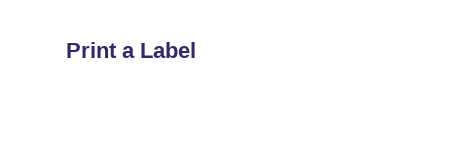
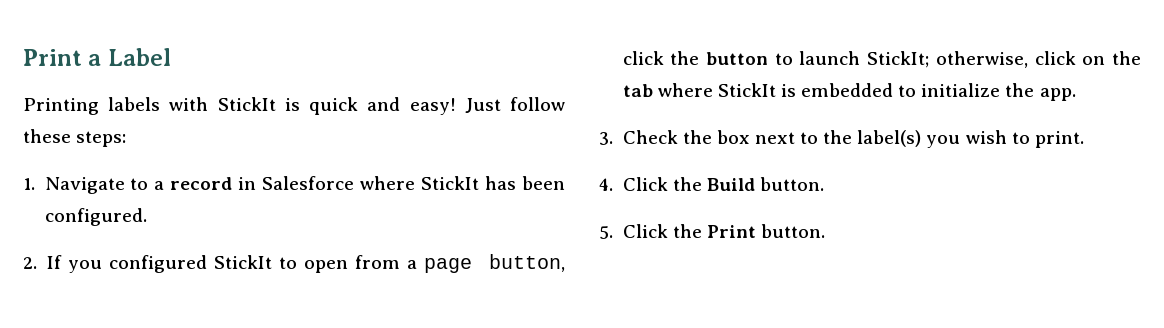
+ Printing labels with StickIt is quick and easy! Just follow these steps:
+ 1. Navigate to a record in Salesforce where StickIt has been configured.
+ 2. If you configured StickIt to open from a page button, click the button to launch StickIt; otherwise, click on the tab where StickIt is embedded to initialize the app.
+ 3. Check the box next to the label(s) you wish to print.
+ 4. Click the Build button.
+ 5. Click the Print button.

